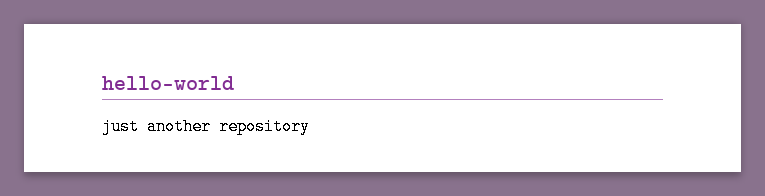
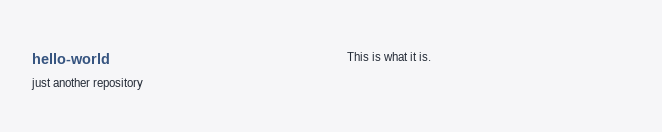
+ This is what it is.

